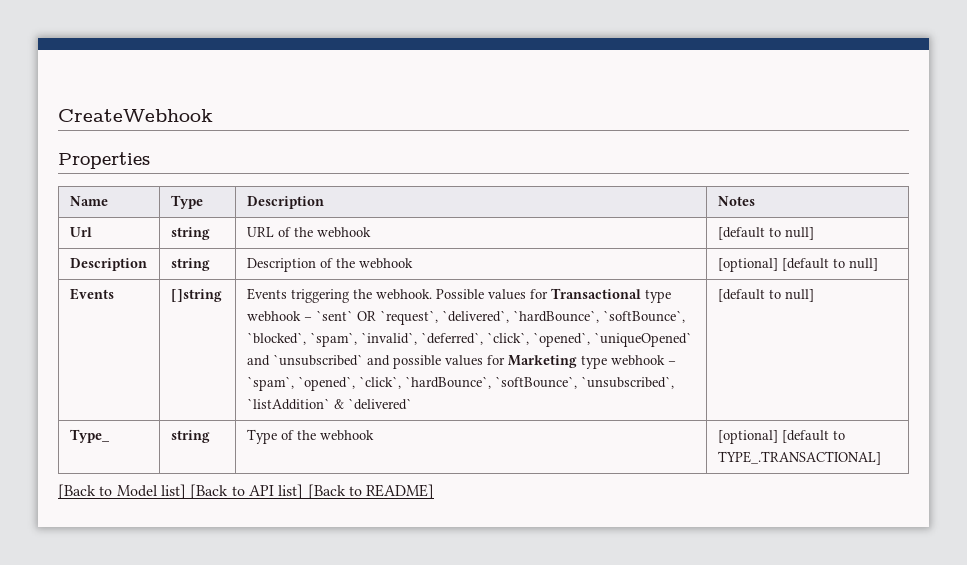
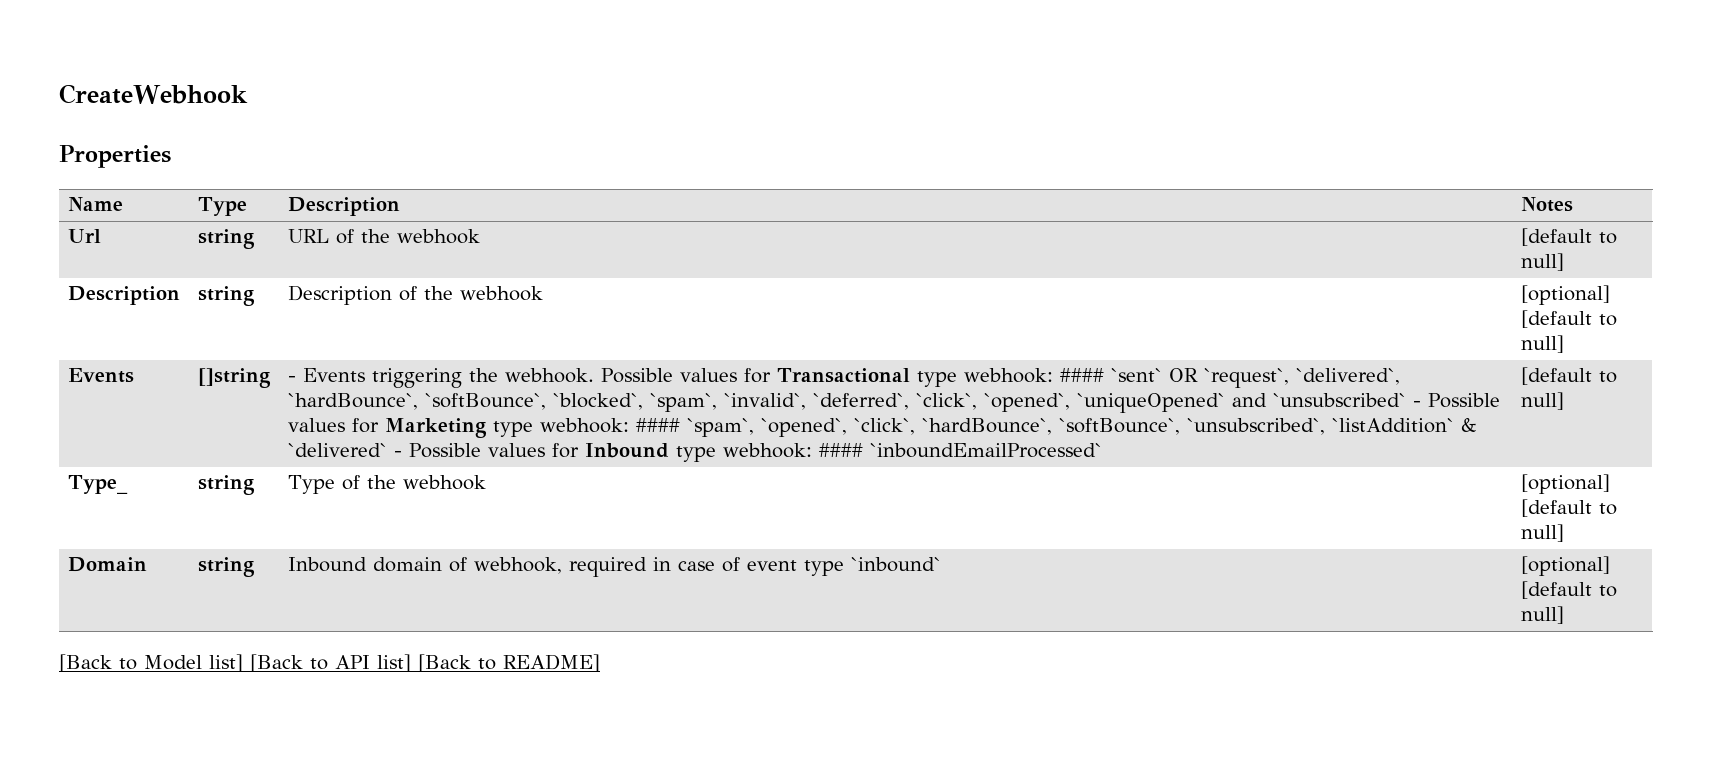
- Events triggering the webhook.
+ - Events triggering the webhook.
- Possible values for Transactional type webhook – `sent` OR `request`, `delivered`, `hardBounce`, `softBounce`, `blocked`, `spam`, `invalid`, `deferred`, `click`, `opened`, `uniqueOpened` and `unsubscribed` and possible values for Marketing type webhook – `spam`, `opened`, `click`, `hardBounce`, `softBounce`, `unsubscribed`, `listAddition` & `delivered`
+ Possible values for Transactional type webhook: #### `sent` OR `request`, `delivered`, `hardBounce`, `softBounce`, `blocked`, `spam`, `invalid`, `deferred`, `click`, `opened`, `uniqueOpened` and `unsubscribed` - Possible values for Marketing type webhook: #### `spam`, `opened`, `click`, `hardBounce`, `softBounce`, `unsubscribed`, `listAddition` & `delivered` - Possible values for Inbound type webhook: #### `inboundEmailProcessed`
- Type_ | string | Type of the webhook | [optional] [default to TYPE_.TRANSACTIONAL]
+ Type_ | string | Type of the webhook | [optional] [default to null]
+ Domain | string | Inbound domain of webhook, required in case of event type `inbound` | [optional] [default to null]

